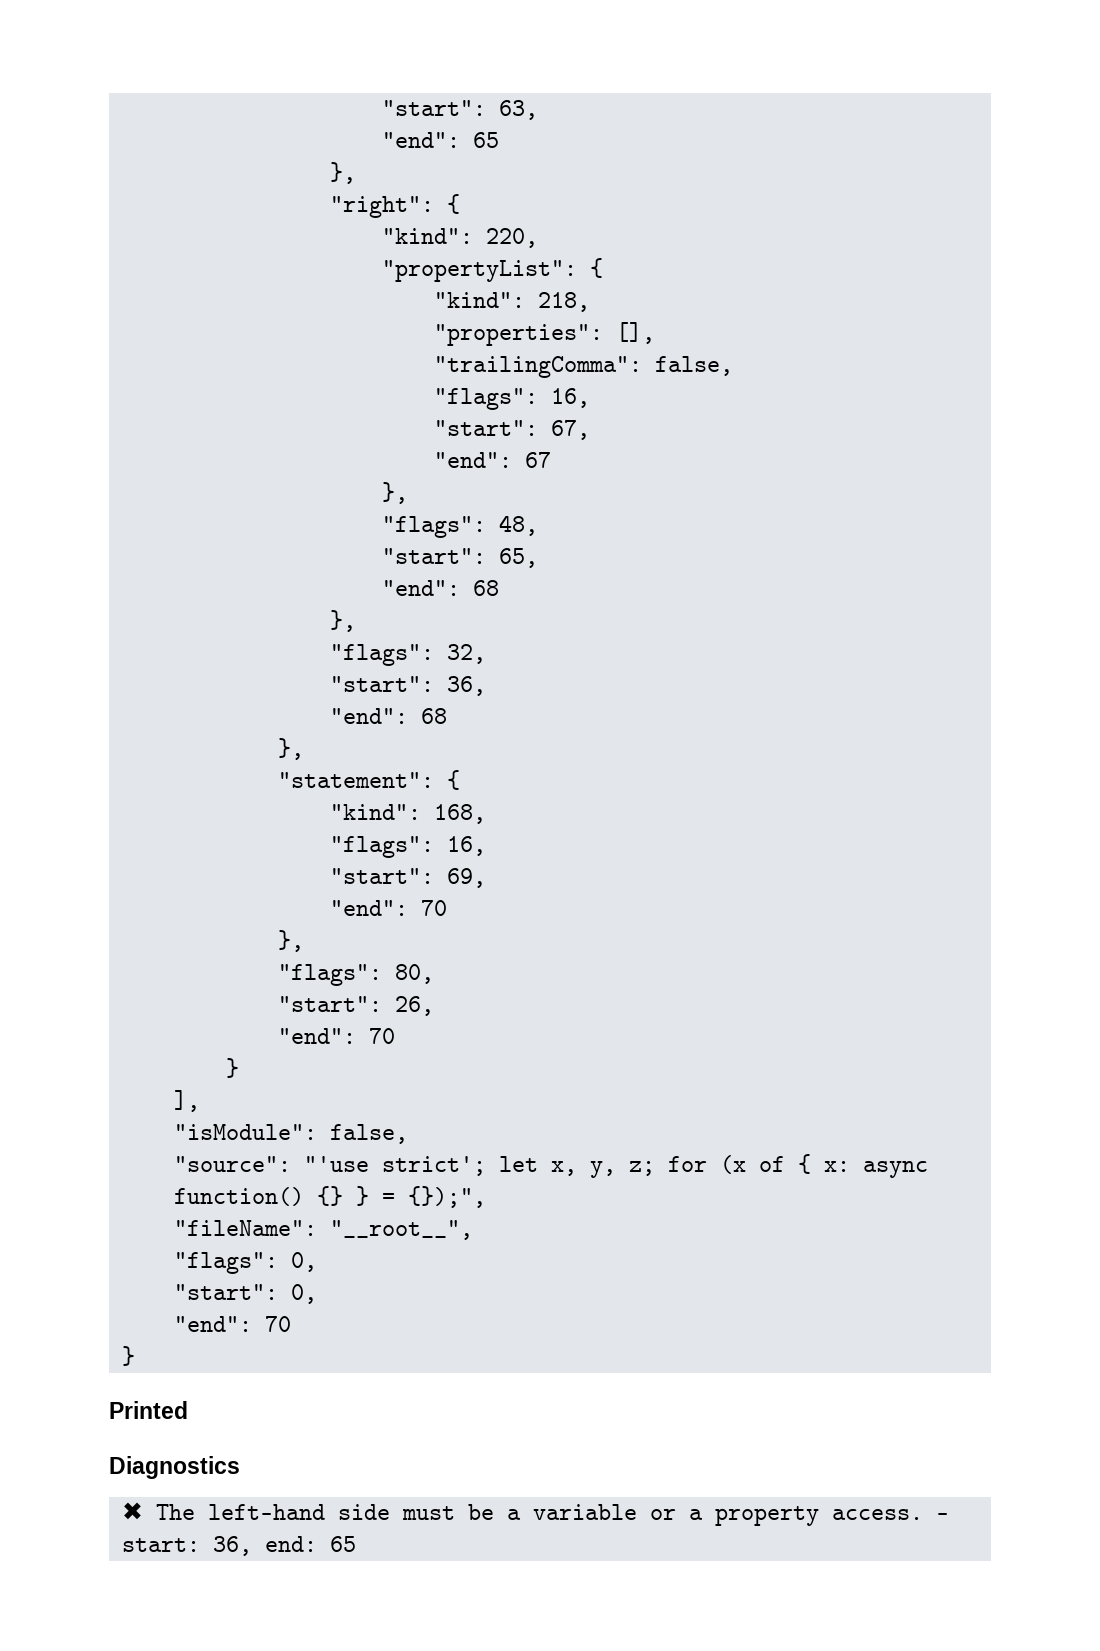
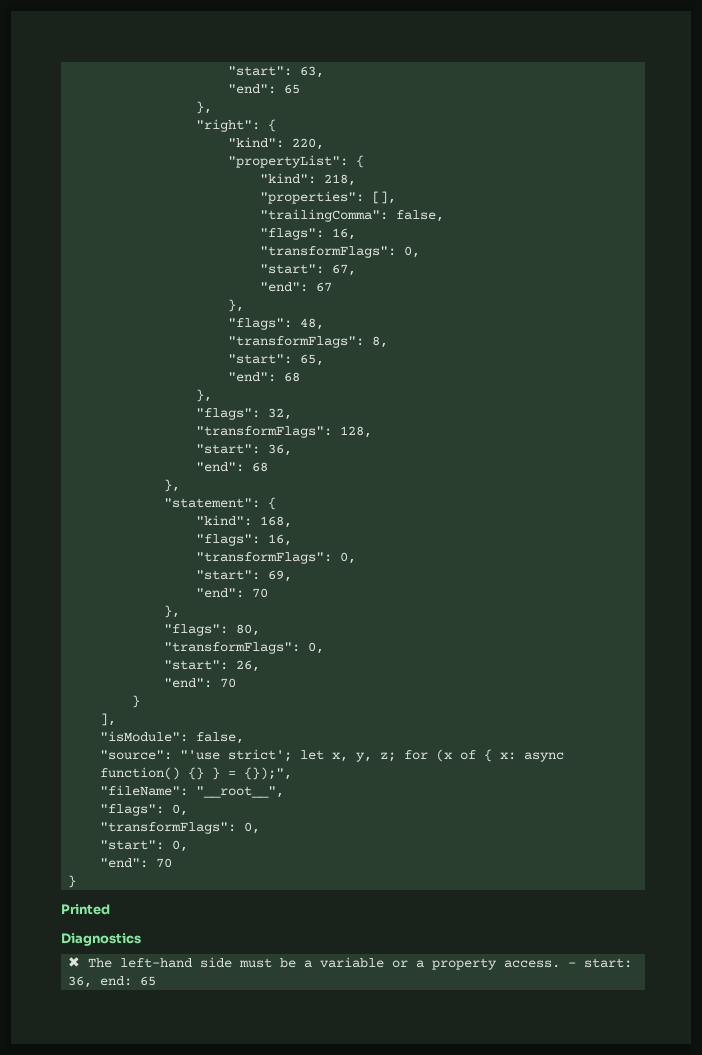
  "trailingComma": false,
  "flags": 16,
+ "transformFlags": 0,
+ "transformFlags": 8,
+ "transformFlags": 128,
  "kind": 168,
  "flags": 16,
+ "transformFlags": 0,
  "flags": 80,
+ "transformFlags": 0,
  "flags": 0,
+ "transformFlags": 0,

